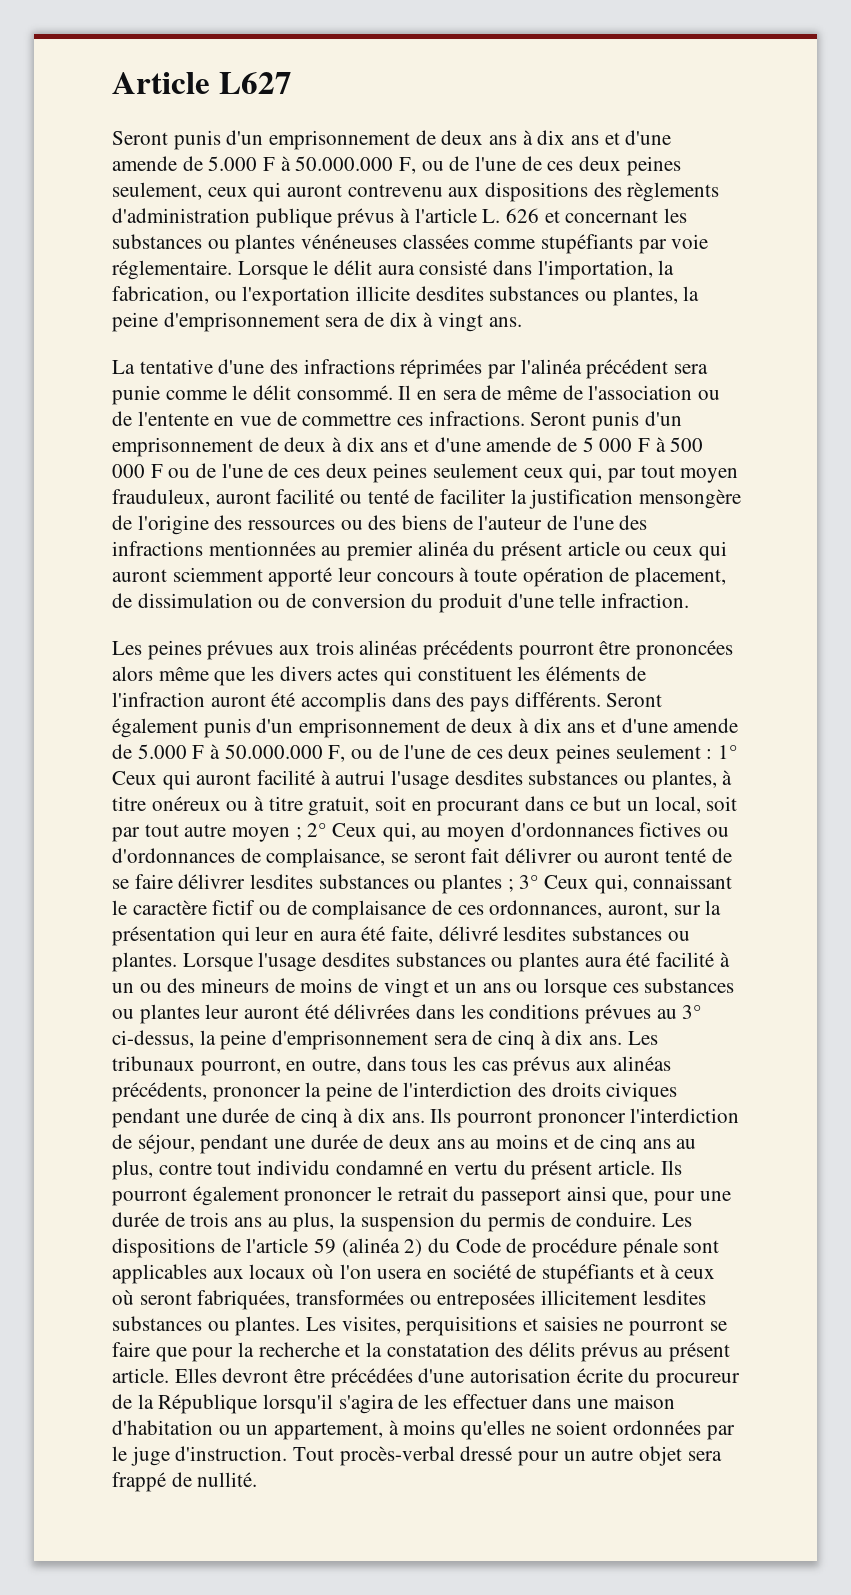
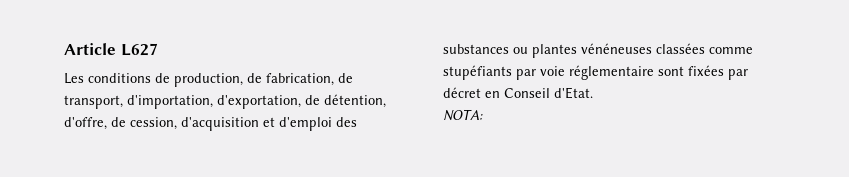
- Seront punis d'un emprisonnement de deux ans à dix ans et d'une amende de 5.000 F à 50.000.000 F, ou de l'une de ces deux peines seulement, ceux qui auront contrevenu aux dispositions des règlements d'administration publique prévus à l'article L. 626 et concernant les substances ou plantes vénéneuses classées comme stupéfiants par voie réglementaire. Lorsque le délit aura consisté dans l'importation, la fabrication, ou l'exportation illicite desdites substances ou plantes, la peine d'emprisonnement sera de dix à vingt ans.
- La tentative d'une des infractions réprimées par l'alinéa précédent sera punie comme le délit consommé. Il en sera de même de l'association ou de l'entente en vue de commettre ces infractions. Seront punis d'un emprisonnement de deux à dix ans et d'une amende de 5 000 F à 500 000 F ou de l'une de ces deux peines seulement ceux qui, par tout moyen frauduleux, auront facilité ou tenté de faciliter la justification mensongère de l'origine des ressources ou des biens de l'auteur de l'une des infractions mentionnées au premier alinéa du présent article ou ceux qui auront sciemment apporté leur concours à toute opération de placement, de dissimulation ou de conversion du produit d'une telle infraction.
- Les peines prévues aux trois alinéas précédents pourront être prononcées alors même que les divers actes qui constituent les éléments de l'infraction auront été accomplis dans des pays différents. Seront également punis d'un emprisonnement de deux à dix ans et d'une amende de 5.000 F à 50.000.000 F, ou de l'une de ces deux peines seulement : 1° Ceux qui auront facilité à autrui l'usage desdites substances ou plantes, à titre onéreux ou à titre gratuit, soit en procurant dans ce but un local, soit par tout autre moyen ; 2° Ceux qui, au moyen d'ordonnances fictives ou d'ordonnances de complaisance, se seront fait délivrer ou auront tenté de se faire délivrer lesdites substances ou plantes ; 3° Ceux qui, connaissant le caractère fictif ou de complaisance de ces ordonnances, auront, sur la présentation qui leur en aura été faite, délivré lesdites substances ou plantes. Lorsque l'usage desdites substances ou plantes aura été facilité à un ou des mineurs de moins de vingt et un ans ou lorsque ces substances ou plantes leur auront été délivrées dans les conditions prévues au 3° ci-dessus, la peine d'emprisonnement sera de cinq à dix ans. Les tribunaux pourront, en outre, dans tous les cas prévus aux alinéas précédents, prononcer la peine de l'interdiction des droits civiques pendant une durée de cinq à dix ans. Ils pourront prononcer l'interdiction de séjour, pendant une durée de deux ans au moins et de cinq ans au plus, contre tout individu condamné en vertu du présent article. Ils pourront également prononcer le retrait du passeport ainsi que, pour une durée de trois ans au plus, la suspension du permis de conduire. Les dispositions de l'article 59 (alinéa 2) du Code de procédure pénale sont applicables aux locaux où l'on usera en société de stupéfiants et à ceux où seront fabriquées, transformées ou entreposées illicitement lesdites substances ou plantes. Les visites, perquisitions et saisies ne pourront se faire que pour la recherche et la constatation des délits prévus au présent article. Elles devront être précédées d'une autorisation écrite du procureur de la République lorsqu'il s'agira de les effectuer dans une maison d'habitation ou un appartement, à moins qu'elles ne soient ordonnées par le juge d'instruction. Tout procès-verbal dressé pour un autre objet sera frappé de nullité.
+ Les conditions de production, de fabrication, de transport, d'importation, d'exportation, de détention, d'offre, de cession, d'acquisition et d'emploi des substances ou plantes vénéneuses classées comme stupéfiants par voie réglementaire sont fixées par décret en Conseil d'Etat.
+ NOTA:

